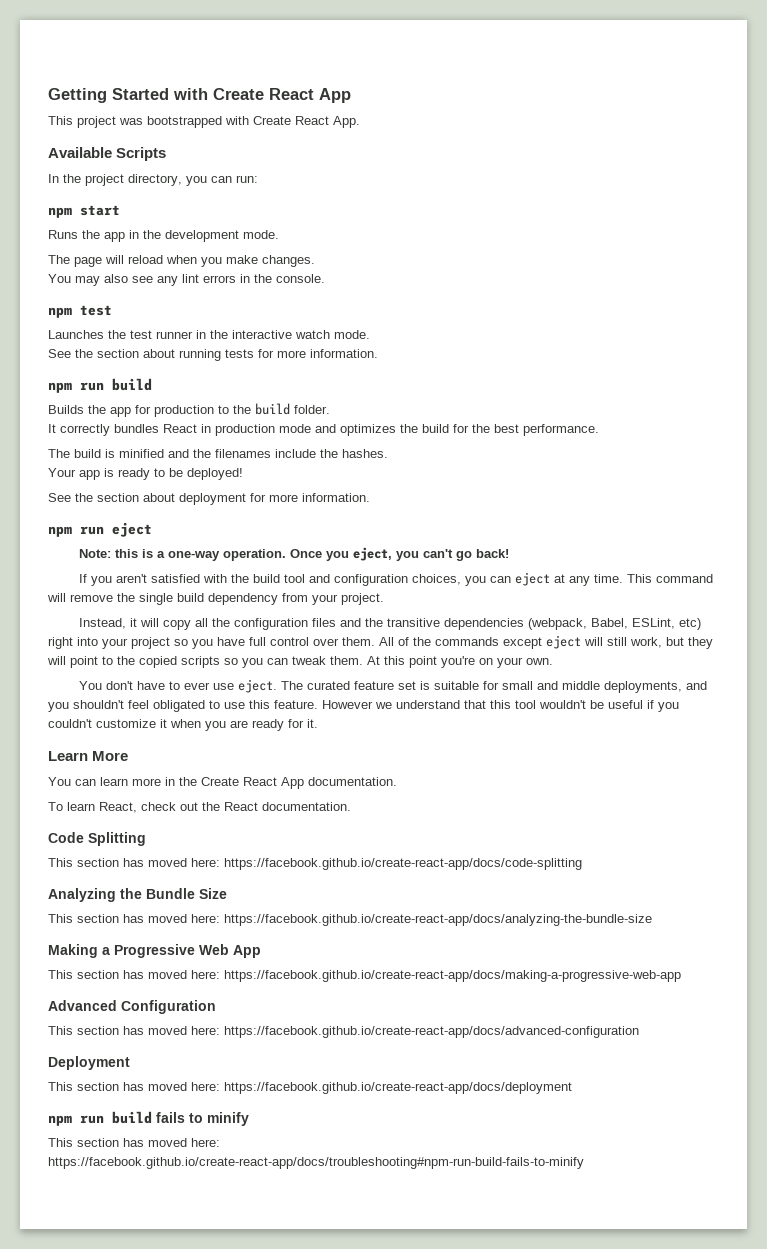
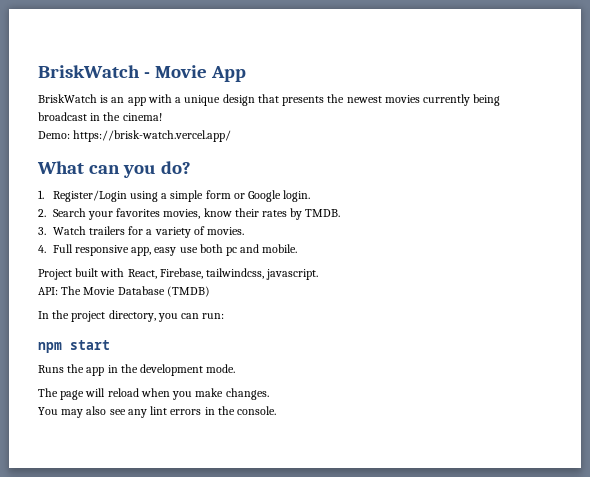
- Getting Started with Create React App
- This project was bootstrapped with Create React App.
- Available Scripts
+ BriskWatch - Movie App
+ BriskWatch is an app with a unique design that presents the newest movies currently being broadcast in the cinema!
+ Demo: https://brisk-watch.vercel.app/
+ What can you do?
+ 1. Register/Login using a simple form or Google login.
+ 2. Search your favorites movies, know their rates by TMDB.
+ 3. Watch trailers for a variety of movies.
+ 4. Full responsive app, easy use both pc and mobile.
+ Project built with React, Firebase, tailwindcss, javascript.
+ API: The Movie Database (TMDB)
- npm test
- Launches the test runner in the interactive watch mode.
- See the section about running tests for more information.
- npm run build
- Builds the app for production to the build folder.
- It correctly bundles React in production mode and optimizes the build for the best performance.
- The build is minified and the filenames include the hashes.
- Your app is ready to be deployed!
- See the section about deployment for more information.
- npm run eject
- Note: this is a one-way operation. Once you eject, you can't go back!
- If you aren't satisfied with the build tool and configuration choices, you can eject at any time. This command will remove the single build dependency from your project.
- Instead, it will copy all the configuration files and the transitive dependencies (webpack, Babel, ESLint, etc) right into your project so you have full control over them. All of the commands except eject will still work, but they will point to the copied scripts so you can tweak them. At this point you're on your own.
- You don't have to ever use eject. The curated feature set is suitable for small and middle deployments, and you shouldn't feel obligated to use this feature. However we understand that this tool wouldn't be useful if you couldn't customize it when you are ready for it.
- Learn More
- You can learn more in the Create React App documentation.
- To learn React, check out the React documentation.
- Code Splitting
- This section has moved here: https://facebook.github.io/create-react-app/docs/code-splitting
- Analyzing the Bundle Size
- This section has moved here: https://facebook.github.io/create-react-app/docs/analyzing-the-bundle-size
- Making a Progressive Web App
- This section has moved here: https://facebook.github.io/create-react-app/docs/making-a-progressive-web-app
- Advanced Configuration
- This section has moved here: https://facebook.github.io/create-react-app/docs/advanced-configuration
- Deployment
- This section has moved here: https://facebook.github.io/create-react-app/docs/deployment
- npm run build fails to minify
- This section has moved here: https://facebook.github.io/create-react-app/docs/troubleshooting#npm-run-build-fails-to-minify

